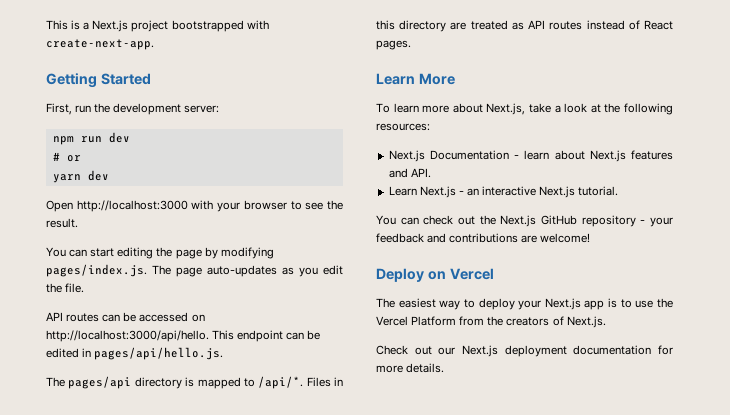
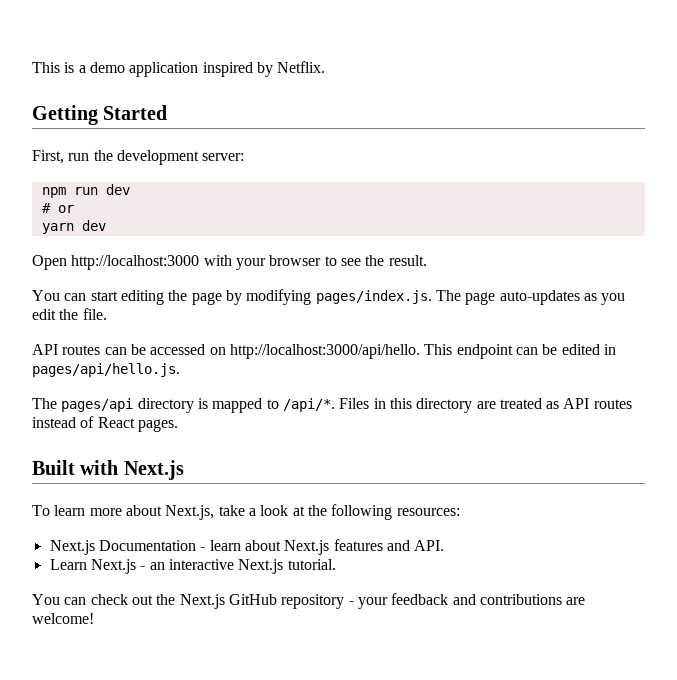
- This is a Next.js project bootstrapped with create-next-app.
+ This is a demo application inspired by Netflix.
- Learn More
+ Built with Next.js
- Deploy on Vercel
- The easiest way to deploy your Next.js app is to use the Vercel Platform from the creators of Next.js.
- Check out our Next.js deployment documentation for more details.

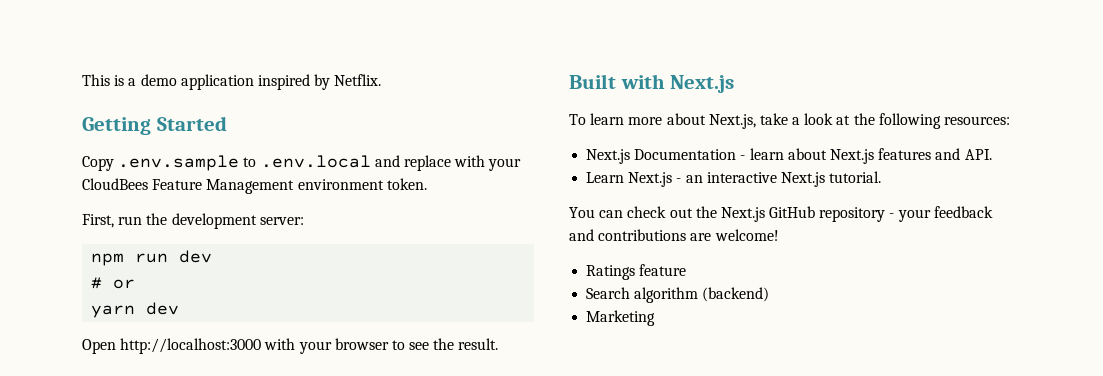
+ Copy .env.sample to .env.local and replace with your CloudBees Feature Management environment token.
- You can start editing the page by modifying pages/index.js. The page auto-updates as you edit the file.
- API routes can be accessed on http://localhost:3000/api/hello. This endpoint can be edited in pages/api/hello.js.
- The pages/api directory is mapped to /api/*. Files in this directory are treated as API routes instead of React pages.
+ Ratings feature
+ Search algorithm (backend)
+ Marketing

